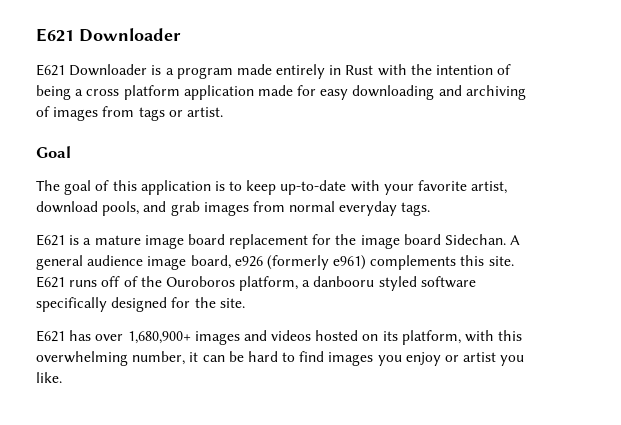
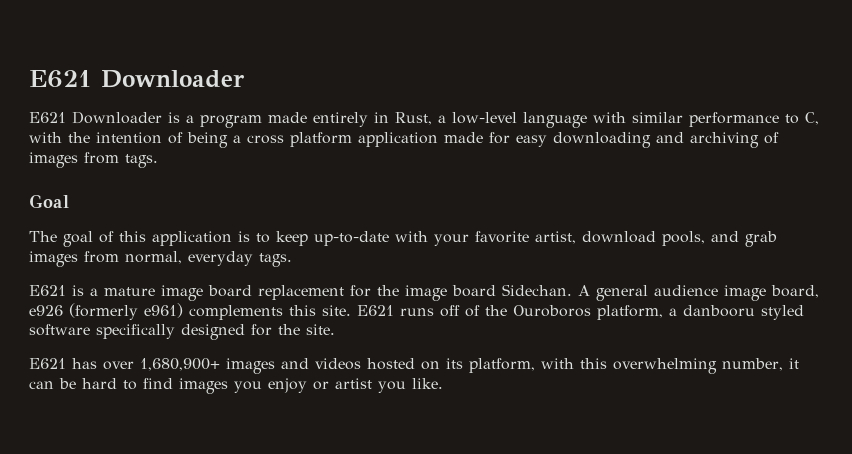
- E621 Downloader is a program made entirely in Rust with the intention of being a cross platform application made for easy downloading and archiving of images from tags or artist.
+ E621 Downloader is a program made entirely in Rust, a low-level language with similar performance to C, with the intention of being a cross platform application made for easy downloading and archiving of images from tags.
- The goal of this application is to keep up-to-date with your favorite artist, download pools, and grab images from normal everyday tags.
+ The goal of this application is to keep up-to-date with your favorite artist, download pools, and grab images from normal, everyday tags.

